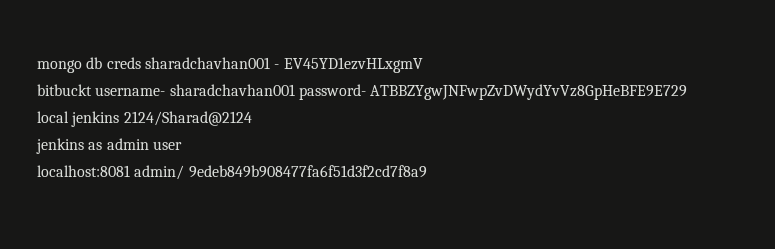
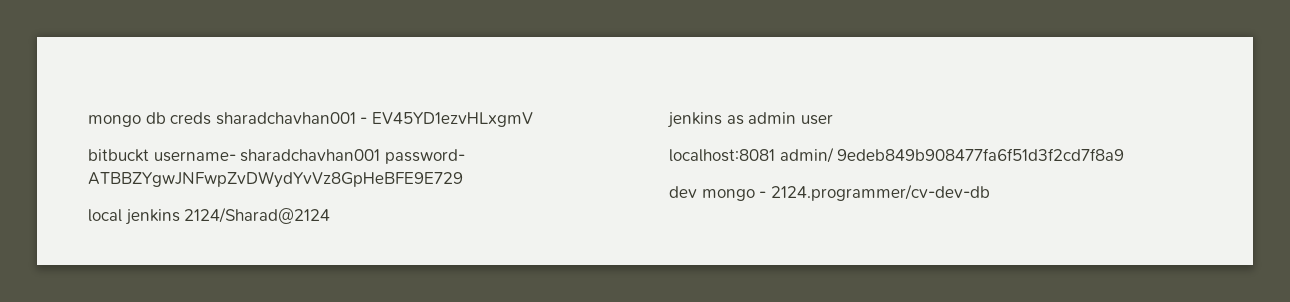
+ dev mongo - 2124.programmer/cv-dev-db

